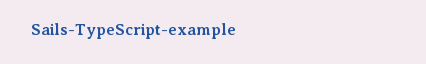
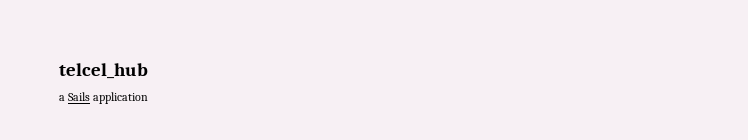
- Sails-TypeScript-example
+ telcel_hub
+ a Sails application

